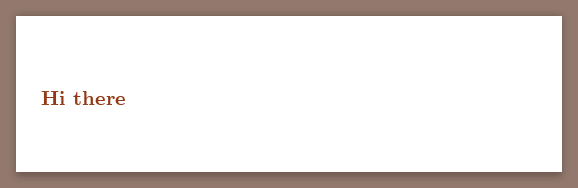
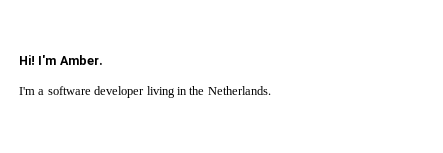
- Hi there
+ Hi! I'm Amber.
+ I'm a software developer living in the Netherlands.

